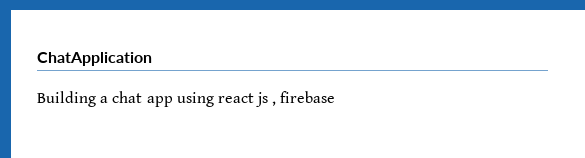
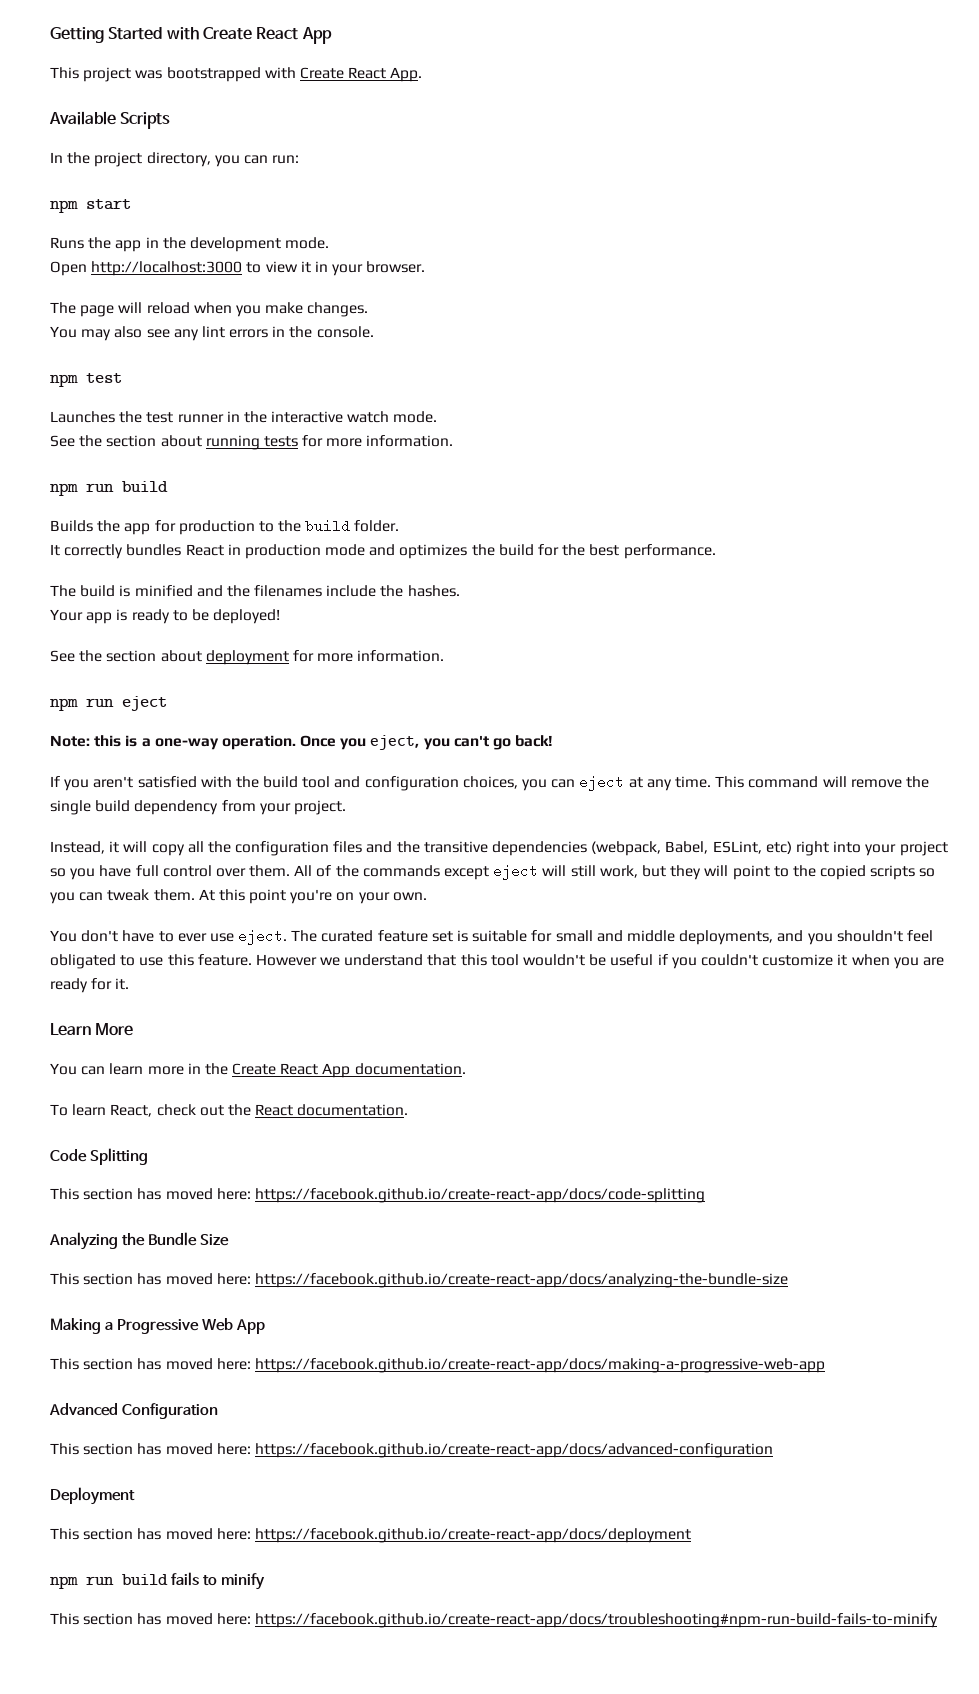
- ChatApplication
- Building a chat app using react js , firebase
+ Getting Started with Create React App
+ This project was bootstrapped with Create React App.
+ Available Scripts
+ In the project directory, you can run:
+ npm start
+ Runs the app in the development mode.
+ Open http://localhost:3000 to view it in your browser.
+ The page will reload when you make changes.
+ You may also see any lint errors in the console.
+ npm test
+ Launches the test runner in the interactive watch mode.
+ See the section about running tests for more information.
+ npm run build
+ Builds the app for production to the build folder.
+ It correctly bundles React in production mode and optimizes the build for the best performance.
+ The build is minified and the filenames include the hashes.
+ Your app is ready to be deployed!
+ See the section about deployment for more information.
+ npm run eject
+ Note: this is a one-way operation. Once you eject, you can't go back!
+ If you aren't satisfied with the build tool and configuration choices, you can eject at any time. This command will remove the single build dependency from your project.
+ Instead, it will copy all the configuration files and the transitive dependencies (webpack, Babel, ESLint, etc) right into your project so you have full control over them. All of the commands except eject will still work, but they will point to the copied scripts so you can tweak them. At this point you're on your own.
+ You don't have to ever use eject. The curated feature set is suitable for small and middle deployments, and you shouldn't feel obligated to use this feature. However we understand that this tool wouldn't be useful if you couldn't customize it when you are ready for it.
+ Learn More
+ You can learn more in the Create React App documentation.
+ To learn React, check out the React documentation.
+ Code Splitting
+ This section has moved here: https://facebook.github.io/create-react-app/docs/code-splitting
+ Analyzing the Bundle Size
+ This section has moved here: https://facebook.github.io/create-react-app/docs/analyzing-the-bundle-size
+ Making a Progressive Web App
+ This section has moved here: https://facebook.github.io/create-react-app/docs/making-a-progressive-web-app
+ Advanced Configuration
+ This section has moved here: https://facebook.github.io/create-react-app/docs/advanced-configuration
+ Deployment
+ This section has moved here: https://facebook.github.io/create-react-app/docs/deployment
+ npm run build fails to minify
+ This section has moved here: https://facebook.github.io/create-react-app/docs/troubleshooting#npm-run-build-fails-to-minify

